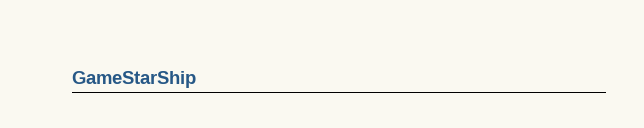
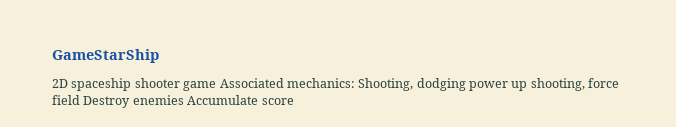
+ 2D spaceship shooter game Associated mechanics: Shooting, dodging power up shooting, force field Destroy enemies Accumulate score

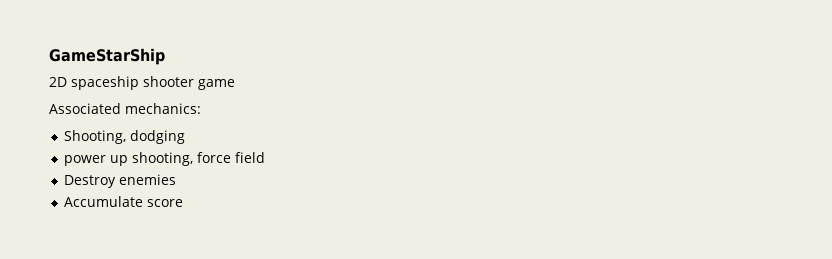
- 2D spaceship shooter game Associated mechanics: Shooting, dodging power up shooting, force field Destroy enemies Accumulate score
+ 2D spaceship shooter game
+ Associated mechanics:
+ Shooting, dodging
+ power up shooting, force field
+ Destroy enemies
+ Accumulate score

